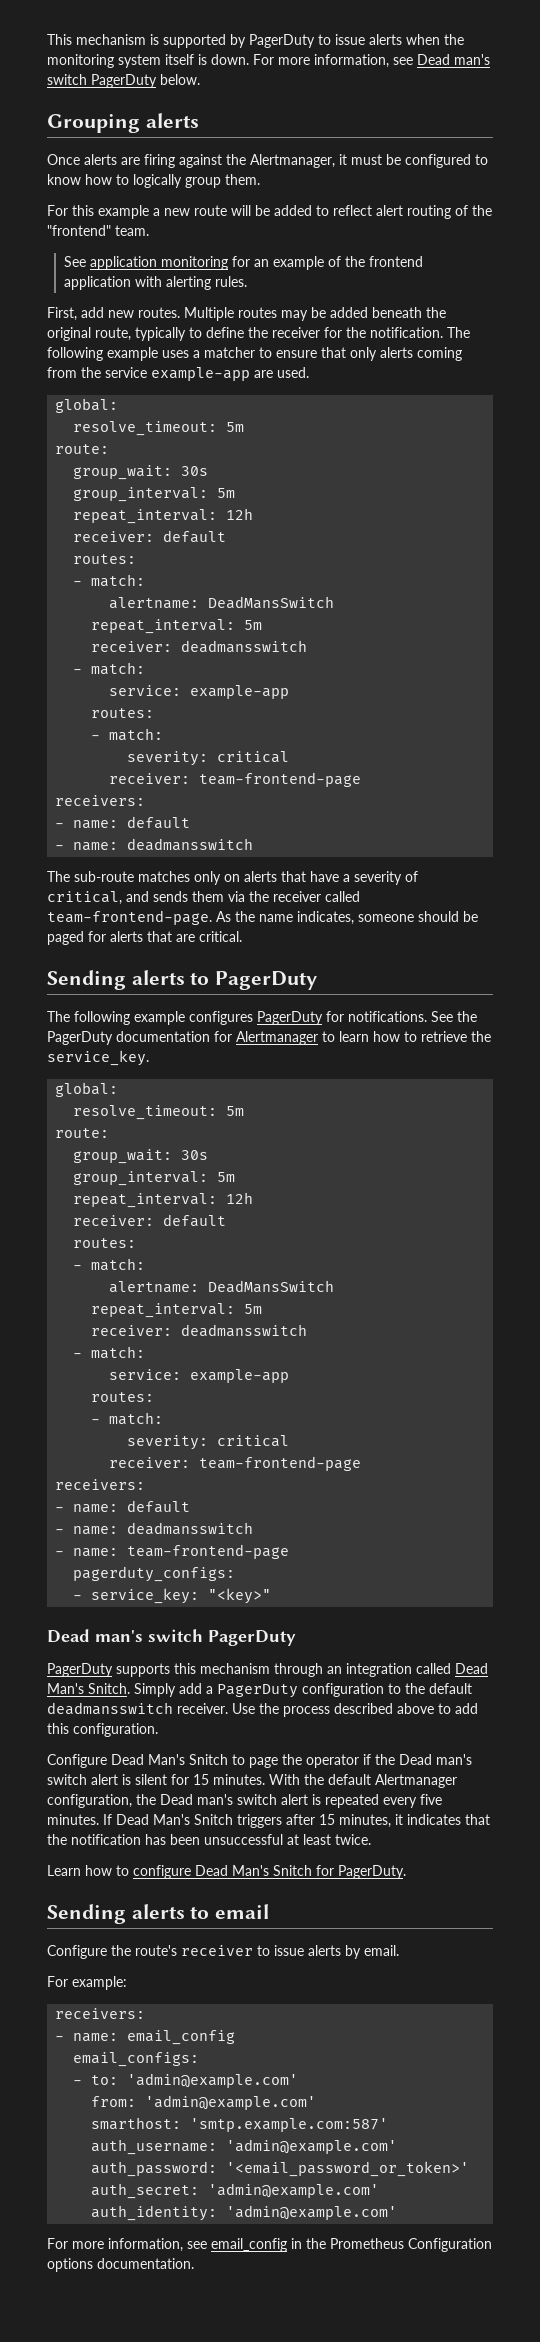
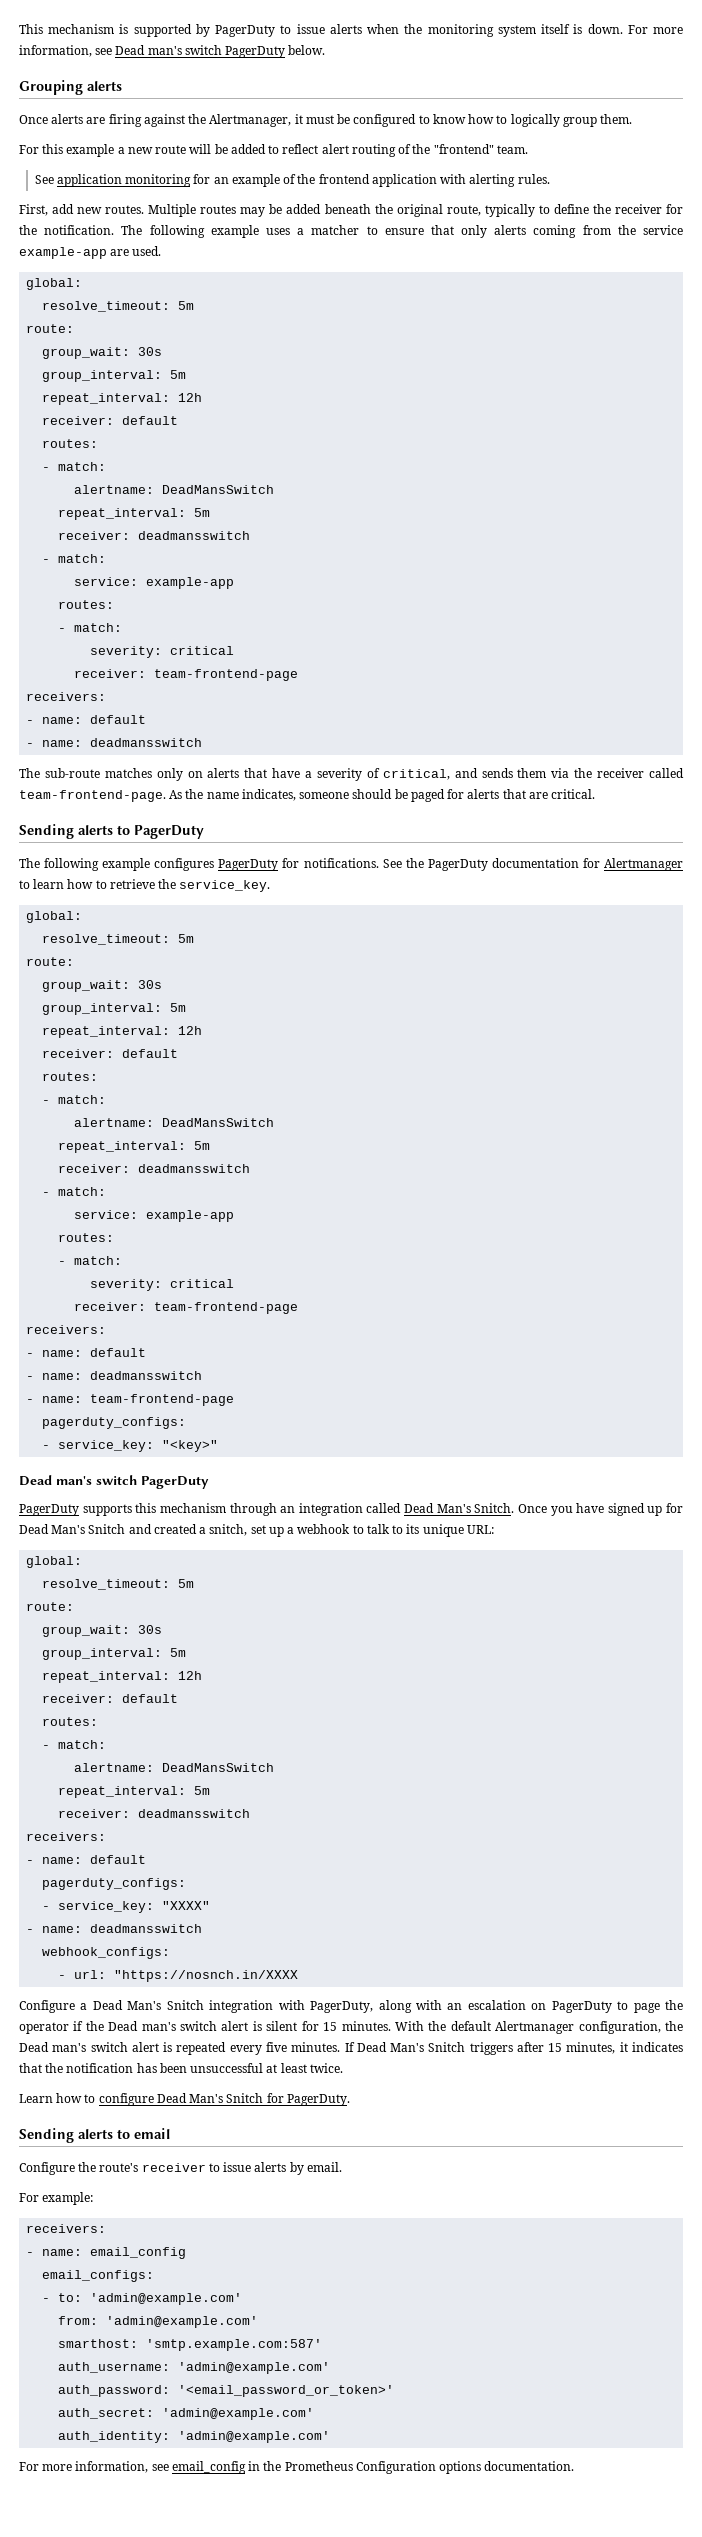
- Simply add a PagerDuty configuration to the default deadmansswitch receiver. Use the process described above to add this configuration.
- Configure Dead Man's Snitch to page the operator if the Dead man's switch alert is silent for 15 minutes.
+ Once you have signed up for Dead Man's Snitch and created a snitch, set up a webhook to talk to its unique URL:
+ global:
+ resolve_timeout: 5m
+ route:
+ group_wait: 30s
+ group_interval: 5m
+ repeat_interval: 12h
+ receiver: default
+ routes:
+ - match:
+ alertname: DeadMansSwitch
+ repeat_interval: 5m
+ receiver: deadmansswitch
+ receivers:
+ - name: default
+ pagerduty_configs:
+ - service_key: "XXXX"
+ - name: deadmansswitch
+ webhook_configs:
+ - url: "https://nosnch.in/XXXX
+ Configure a Dead Man's Snitch integration with PagerDuty, along with an escalation on PagerDuty to page the operator if the Dead man's switch alert is silent for 15 minutes.

